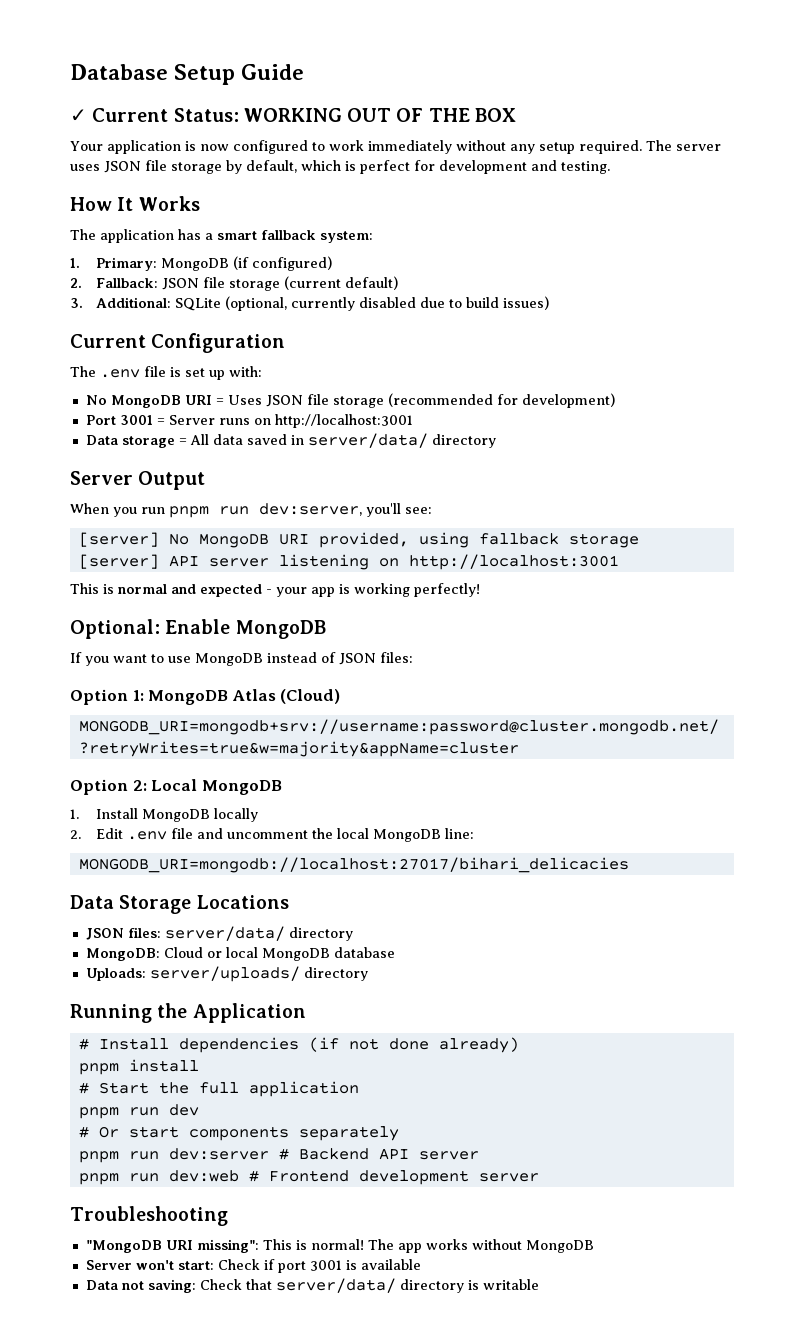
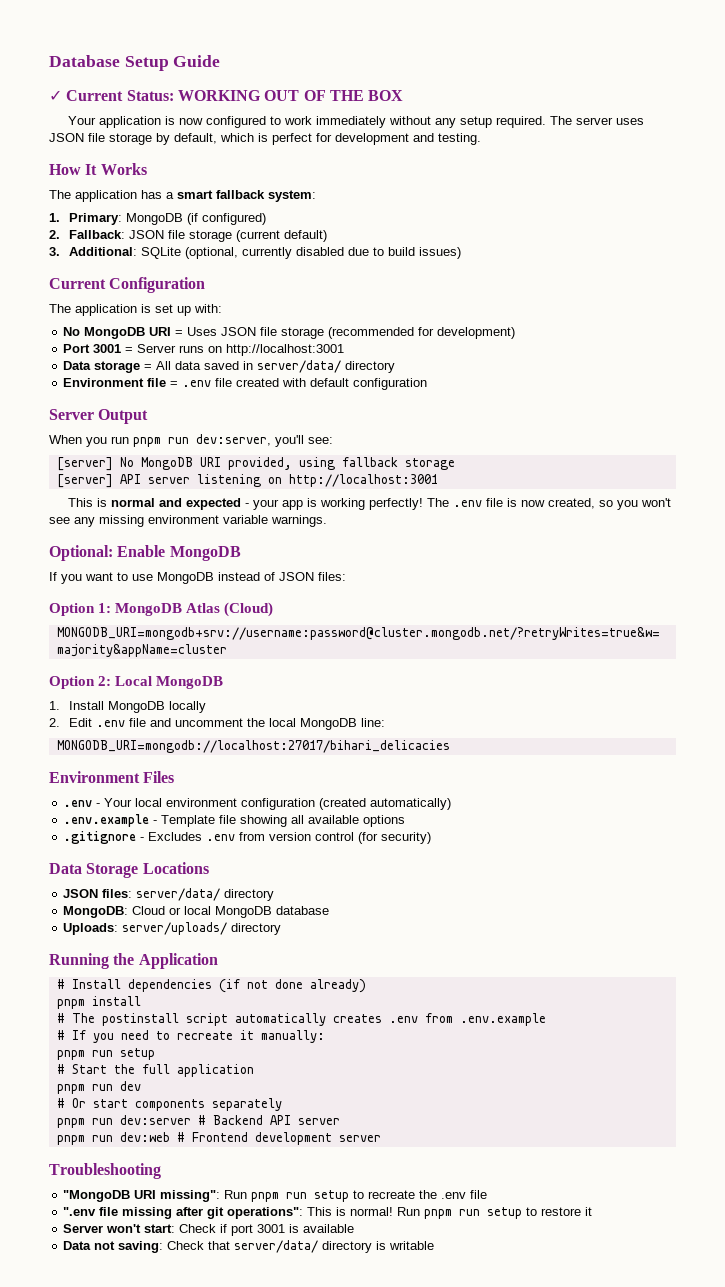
- The .env file is set up with:
+ The application is set up with:
+ Environment file = .env file created with default configuration
+ The .env file is now created, so you won't see any missing environment variable warnings.
+ Environment Files
+ .env - Your local environment configuration (created automatically)
+ .env.example - Template file showing all available options
+ .gitignore - Excludes .env from version control (for security)
+ # The postinstall script automatically creates .env from .env.example
+ # If you need to recreate it manually:
+ pnpm run setup
- "MongoDB URI missing": This is normal! The app works without MongoDB
+ "MongoDB URI missing": Run pnpm run setup to recreate the .env file
+ ".env file missing after git operations": This is normal! Run pnpm run setup to restore it

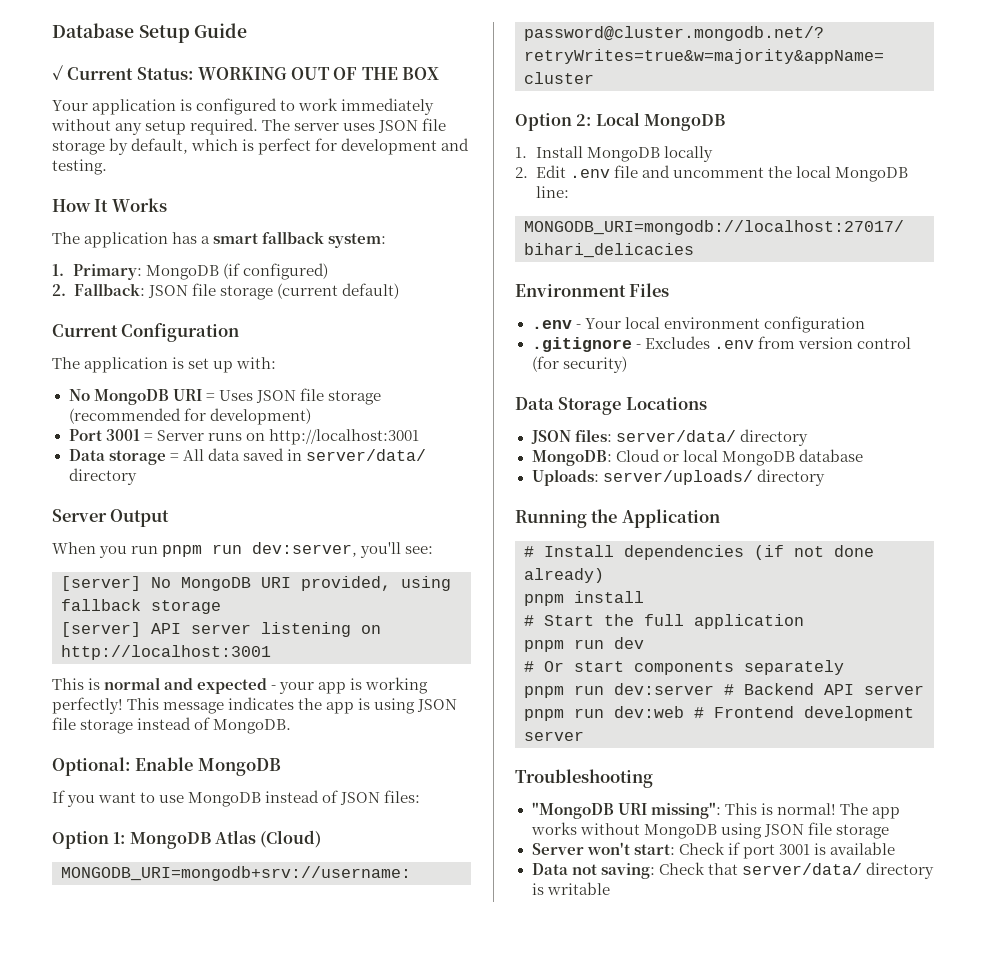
- Your application is now configured to work immediately without any setup required.
+ Your application is configured to work immediately without any setup required.
- 3. Additional: SQLite (optional, currently disabled due to build issues)
- Environment file = .env file created with default configuration
- The .env file is now created, so you won't see any missing environment variable warnings.
+ This message indicates the app is using JSON file storage instead of MongoDB.
- .env - Your local environment configuration (created automatically)
- .env.example - Template file showing all available options
+ .env - Your local environment configuration
- # The postinstall script automatically creates .env from .env.example
- # If you need to recreate it manually:
- pnpm run setup
- "MongoDB URI missing": Run pnpm run setup to recreate the .env file
- ".env file missing after git operations": This is normal! Run pnpm run setup to restore it
+ "MongoDB URI missing": This is normal! The app works without MongoDB using JSON file storage

